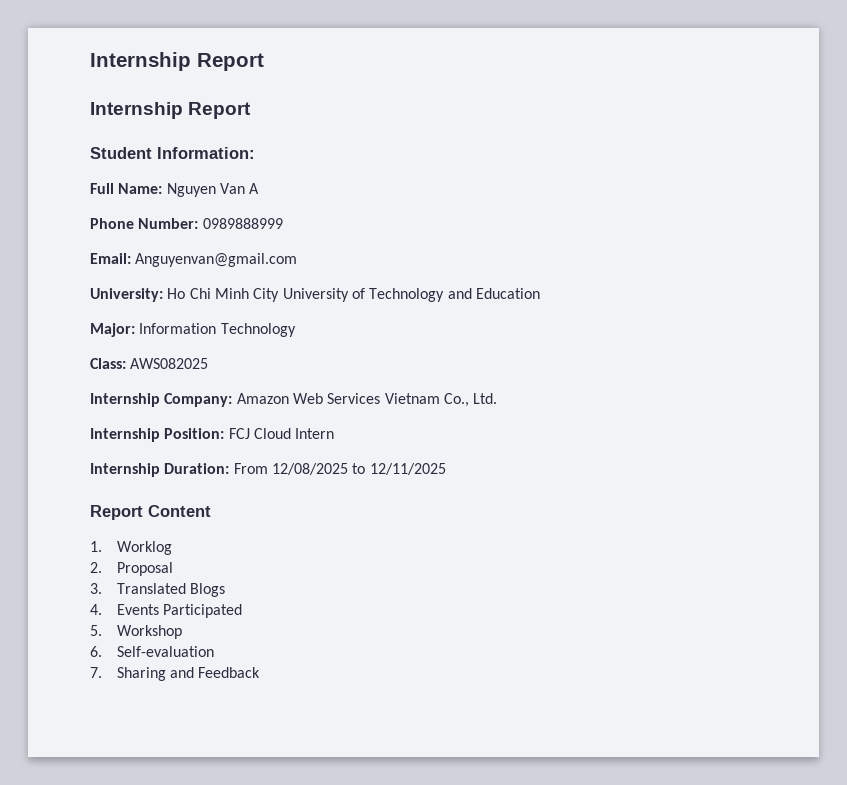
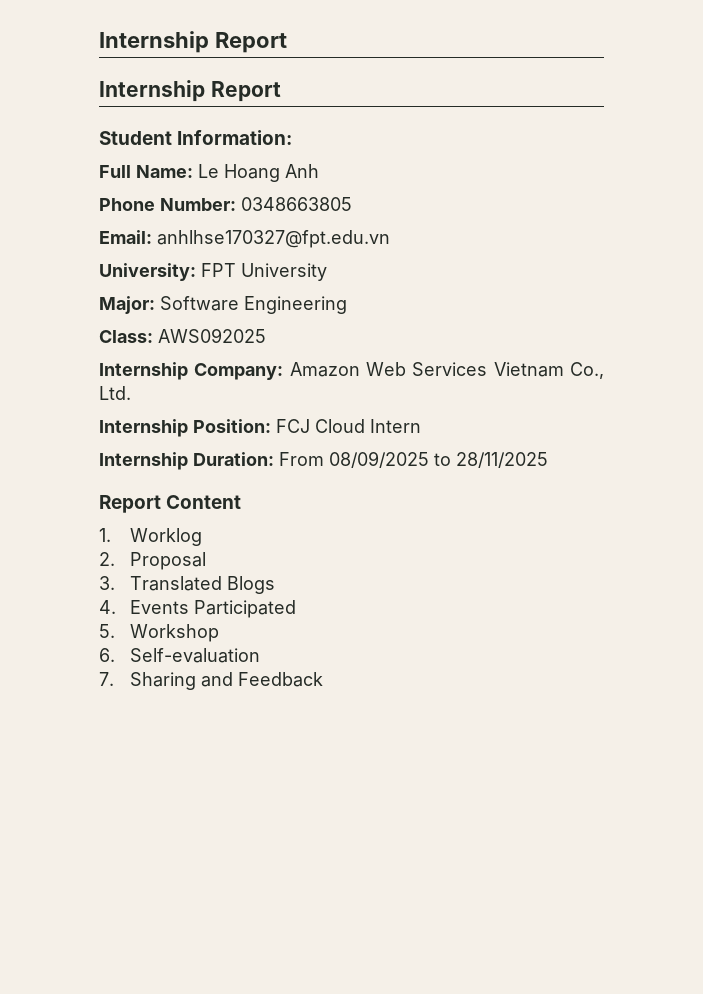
- Full Name: Nguyen Van A
+ Full Name: Le Hoang Anh
- Phone Number: 0989888999
+ Phone Number: 0348663805
- Email: Anguyenvan@gmail.com
+ Email: anhlhse170327@fpt.edu.vn
- University: Ho Chi Minh City University of Technology and Education
+ University: FPT University
- Major: Information Technology
+ Major: Software Engineering
- Class: AWS082025
+ Class: AWS092025
- Internship Duration: From 12/08/2025 to 12/11/2025
+ Internship Duration: From 08/09/2025 to 28/11/2025

